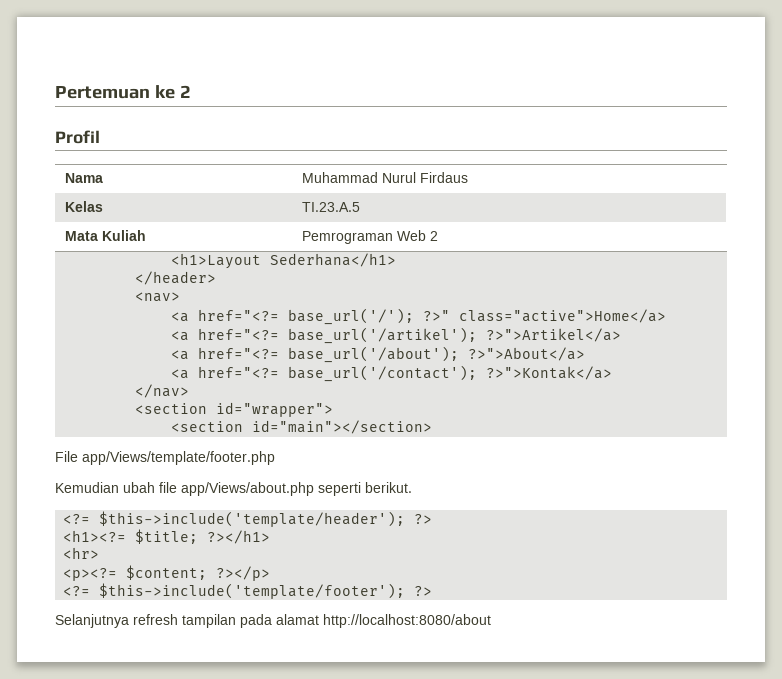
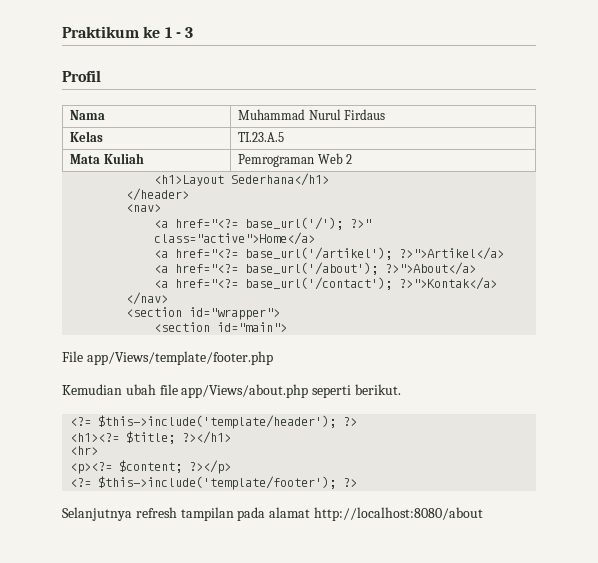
- Pertemuan ke 2
+ Praktikum ke 1 - 3
- <section id="main"></section>
+ <section id="main">

